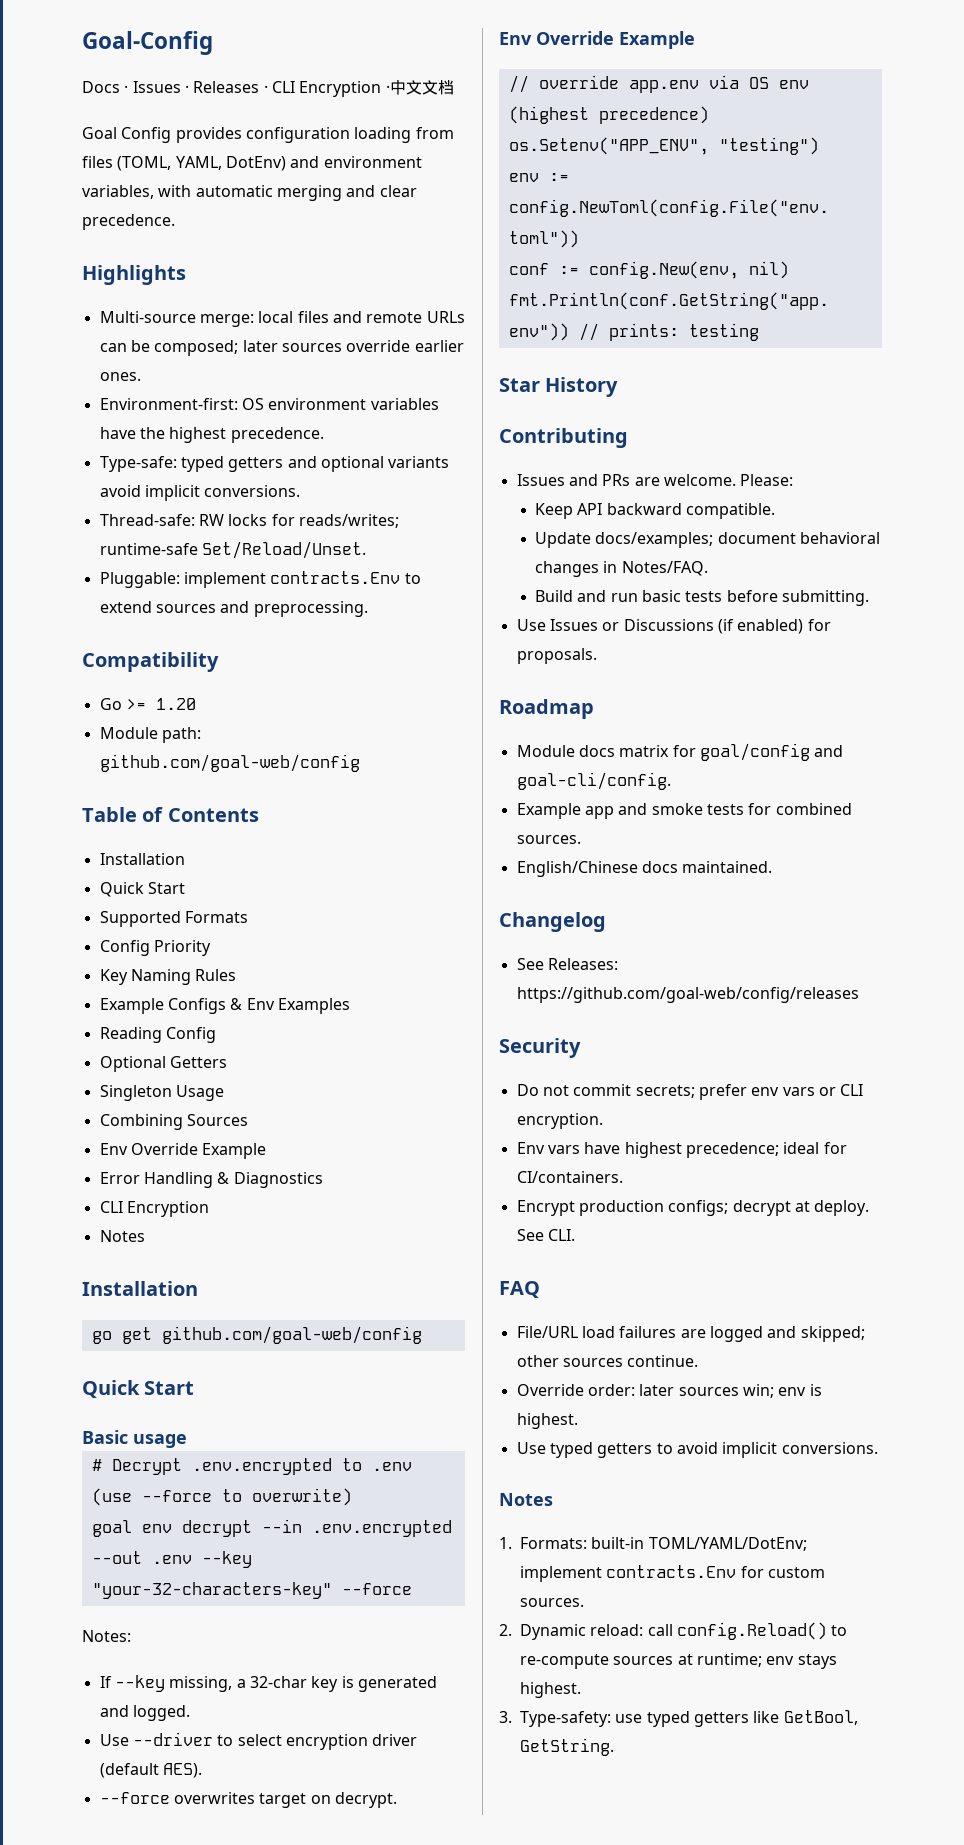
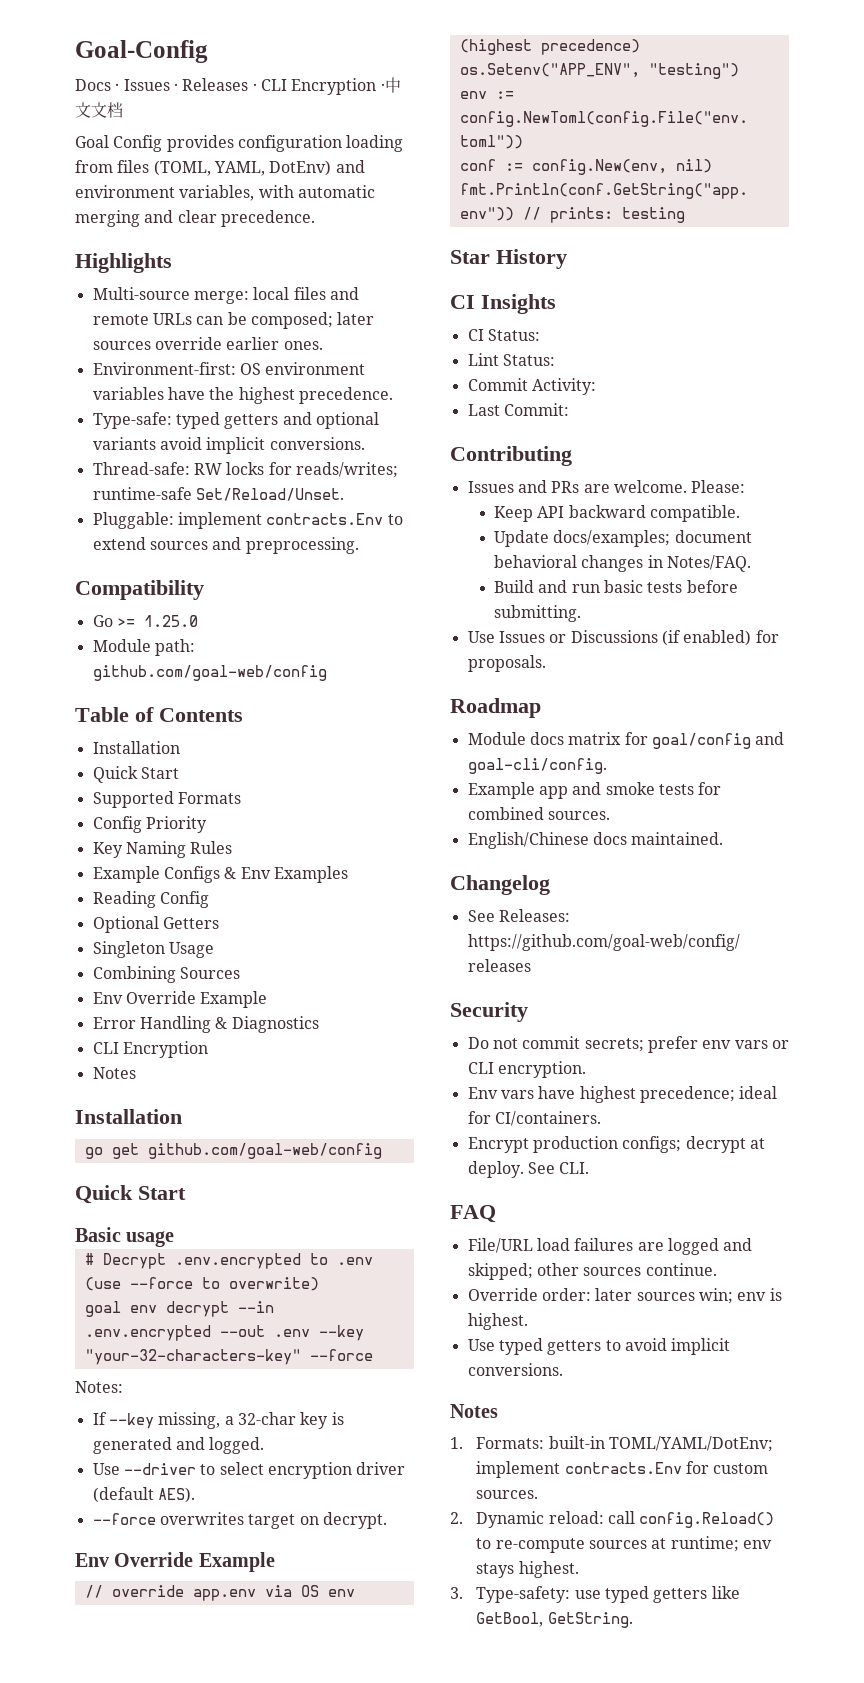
- Go >= 1.20
+ Go >= 1.25.0
+ CI Insights
+ CI Status:
+ Lint Status:
+ Commit Activity:
+ Last Commit:

